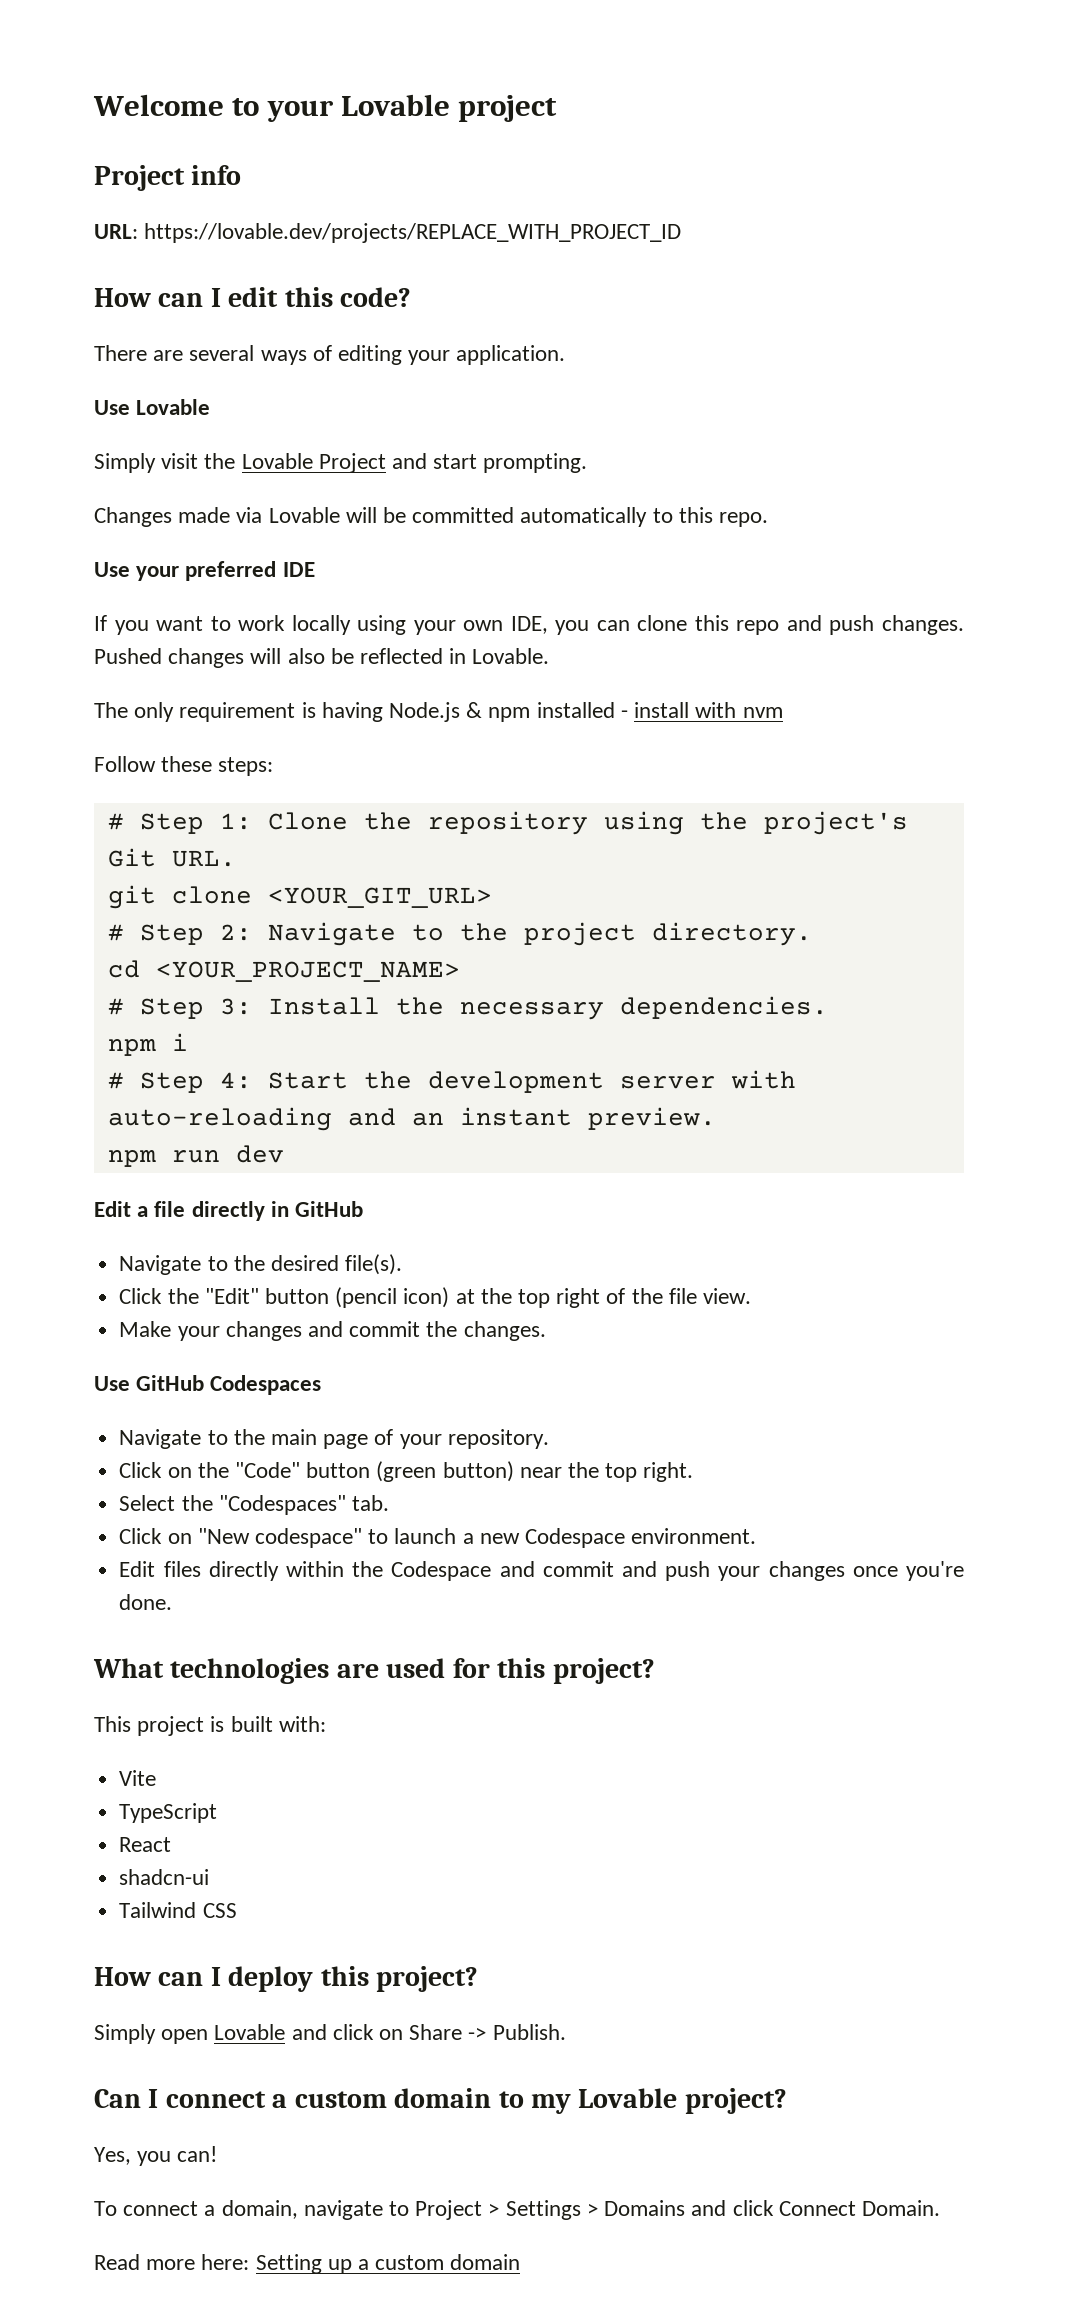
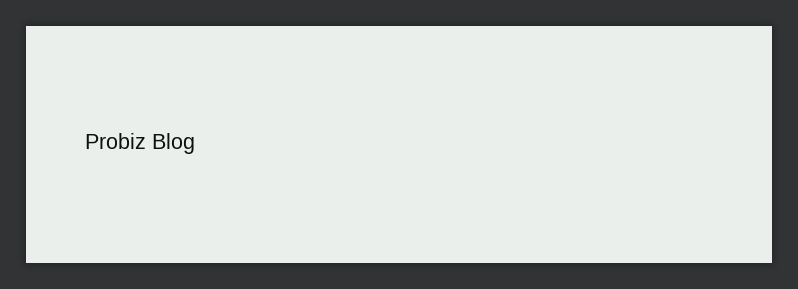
- Welcome to your Lovable project
- Project info
- URL: https://lovable.dev/projects/REPLACE_WITH_PROJECT_ID
- How can I edit this code?
- There are several ways of editing your application.
- Use Lovable
- Simply visit the Lovable Project and start prompting.
- Changes made via Lovable will be committed automatically to this repo.
- Use your preferred IDE
- If you want to work locally using your own IDE, you can clone this repo and push changes. Pushed changes will also be reflected in Lovable.
- The only requirement is having Node.js & npm installed - install with nvm
- Follow these steps:
- # Step 1: Clone the repository using the project's Git URL.
- git clone <YOUR_GIT_URL>
- # Step 2: Navigate to the project directory.
- cd <YOUR_PROJECT_NAME>
- # Step 3: Install the necessary dependencies.
- npm i
- # Step 4: Start the development server with auto-reloading and an instant preview.
- npm run dev
- Edit a file directly in GitHub
- Navigate to the desired file(s).
- Click the "Edit" button (pencil icon) at the top right of the file view.
- Make your changes and commit the changes.
- Use GitHub Codespaces
- Navigate to the main page of your repository.
- Click on the "Code" button (green button) near the top right.
- Select the "Codespaces" tab.
- Click on "New codespace" to launch a new Codespace environment.
- Edit files directly within the Codespace and commit and push your changes once you're done.
- What technologies are used for this project?
- This project is built with:
- Vite
- TypeScript
- React
- shadcn-ui
- Tailwind CSS
- How can I deploy this project?
- Simply open Lovable and click on Share -> Publish.
- Can I connect a custom domain to my Lovable project?
- Yes, you can!
- To connect a domain, navigate to Project > Settings > Domains and click Connect Domain.
- Read more here: Setting up a custom domain
+ Probiz Blog

